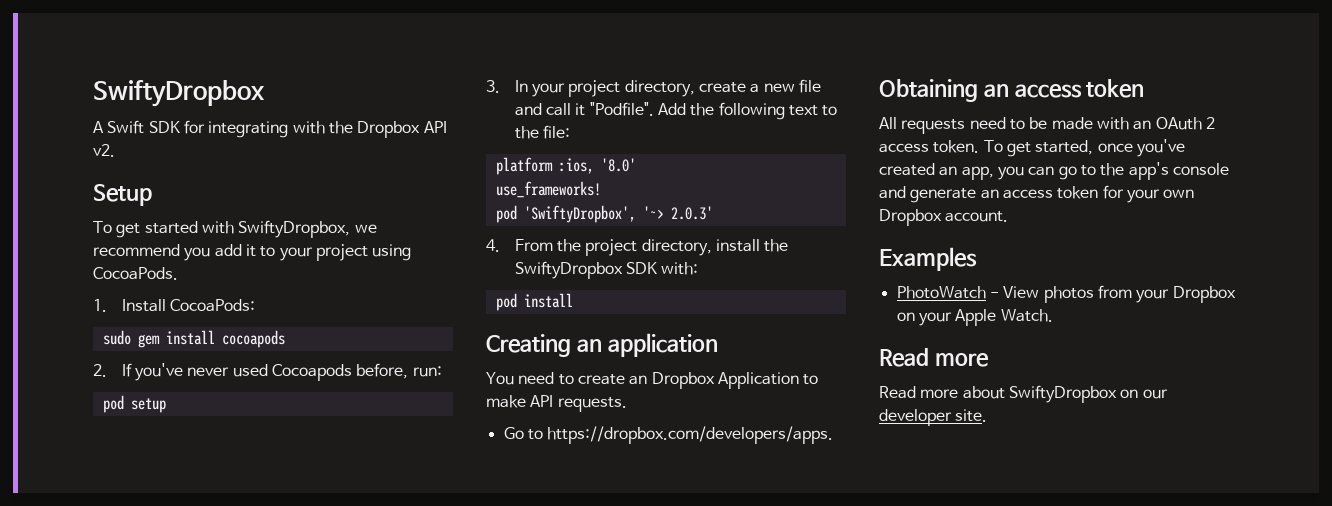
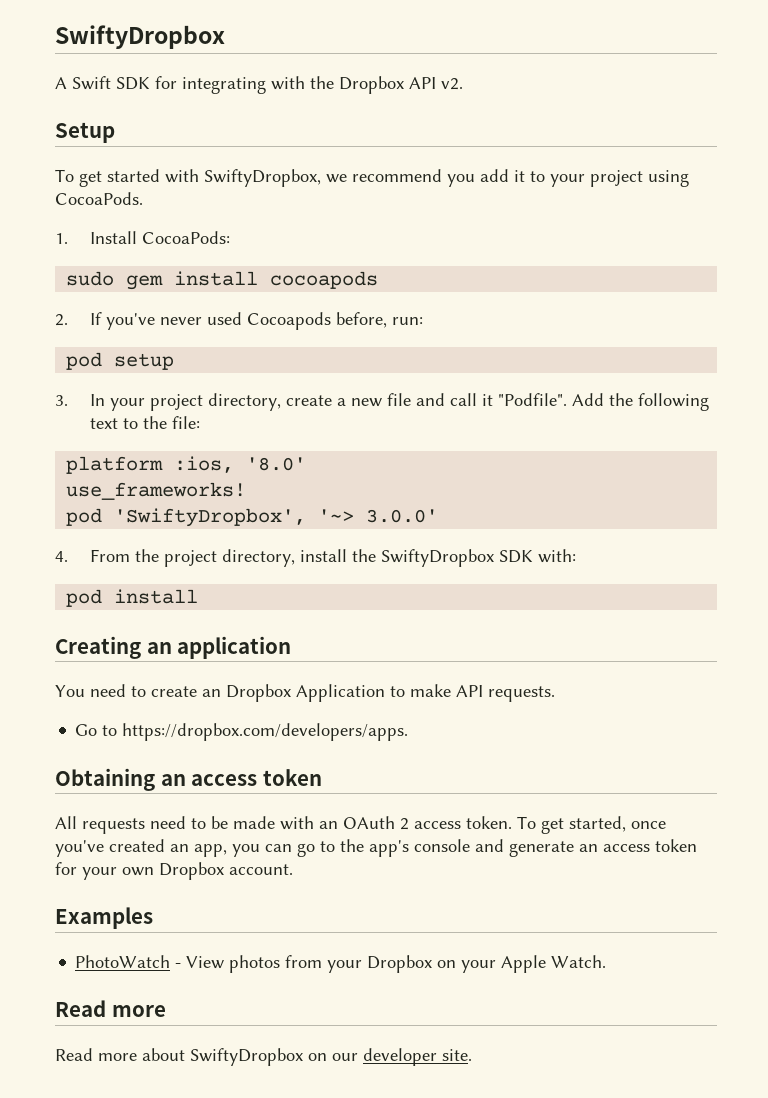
- pod 'SwiftyDropbox', '~> 2.0.3'
+ pod 'SwiftyDropbox', '~> 3.0.0'

